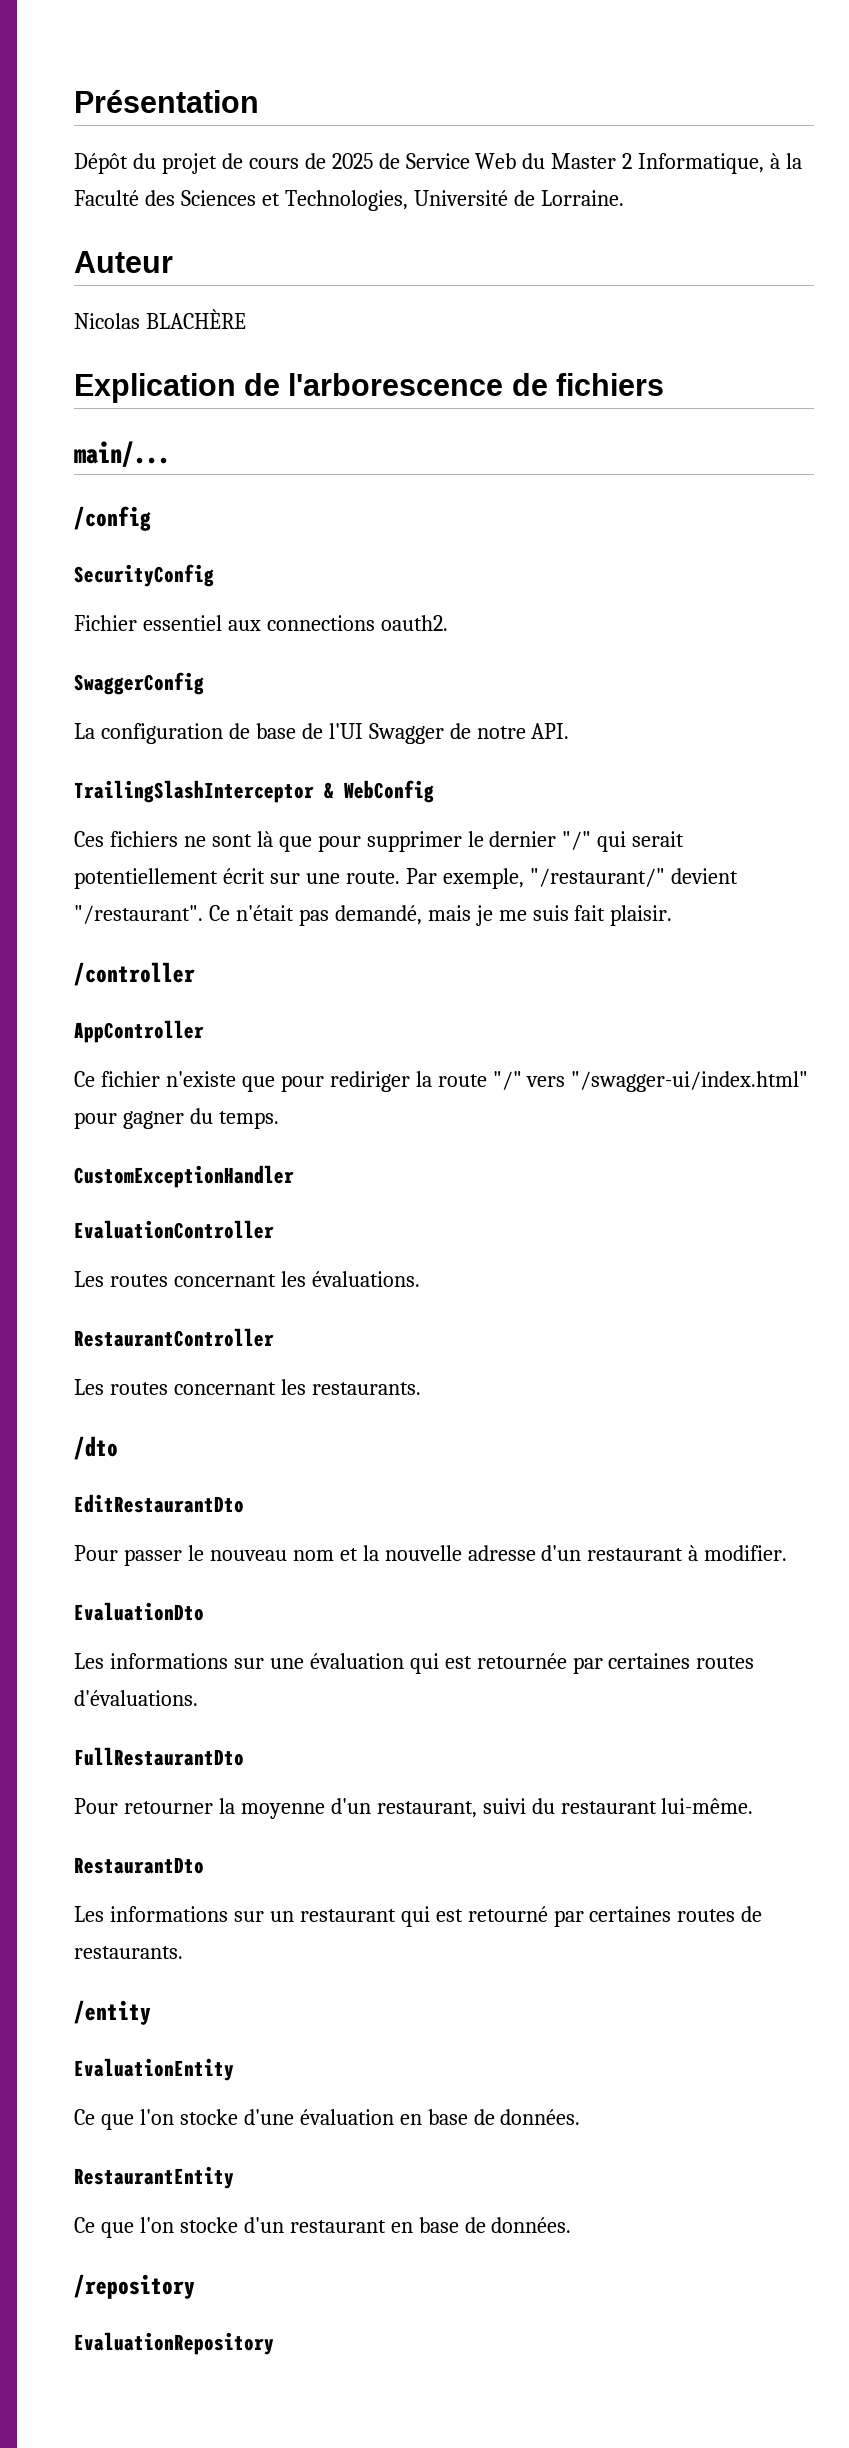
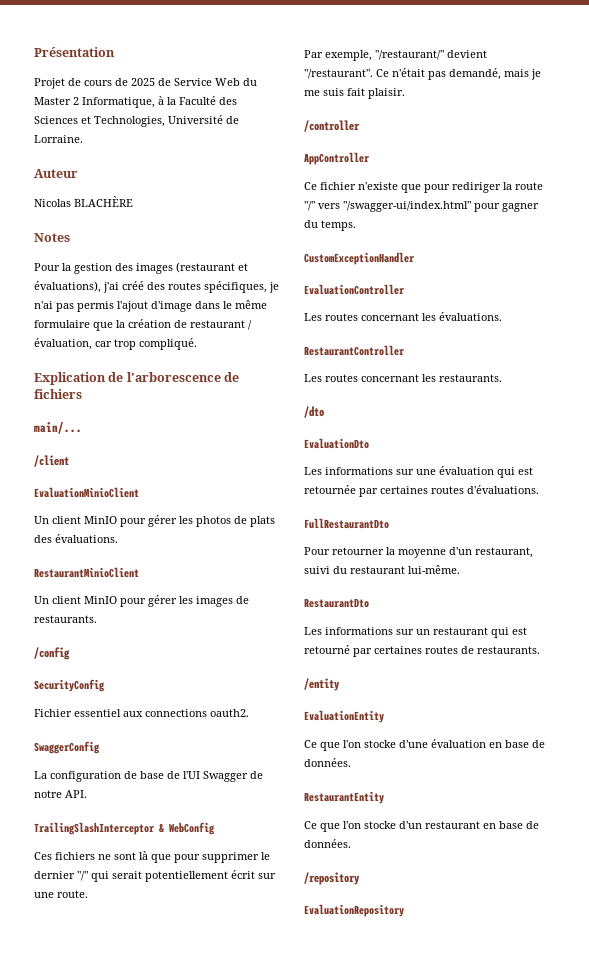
- Dépôt du projet de cours de 2025 de Service Web du Master 2 Informatique, à la Faculté des Sciences et Technologies, Université de Lorraine.
+ Projet de cours de 2025 de Service Web du Master 2 Informatique, à la Faculté des Sciences et Technologies, Université de Lorraine.
+ Notes
+ Pour la gestion des images (restaurant et évaluations), j'ai créé des routes spécifiques, je n'ai pas permis l'ajout d'image dans le même formulaire que la création de restaurant / évaluation, car trop compliqué.
+ /client
+ EvaluationMinioClient
+ Un client MinIO pour gérer les photos de plats des évaluations.
+ RestaurantMinioClient
+ Un client MinIO pour gérer les images de restaurants.
- Ces fichiers ne sont là que pour supprimer le dernier "/" qui serait potentiellement écrit sur une route. Par exemple, "/restaurant/" devient "/restaurant".
+ Ces fichiers ne sont là que pour supprimer le dernier "/" qui serait potentiellement écrit sur une route.
+ Par exemple, "/restaurant/" devient "/restaurant".
- EditRestaurantDto
- Pour passer le nouveau nom et la nouvelle adresse d'un restaurant à modifier.

